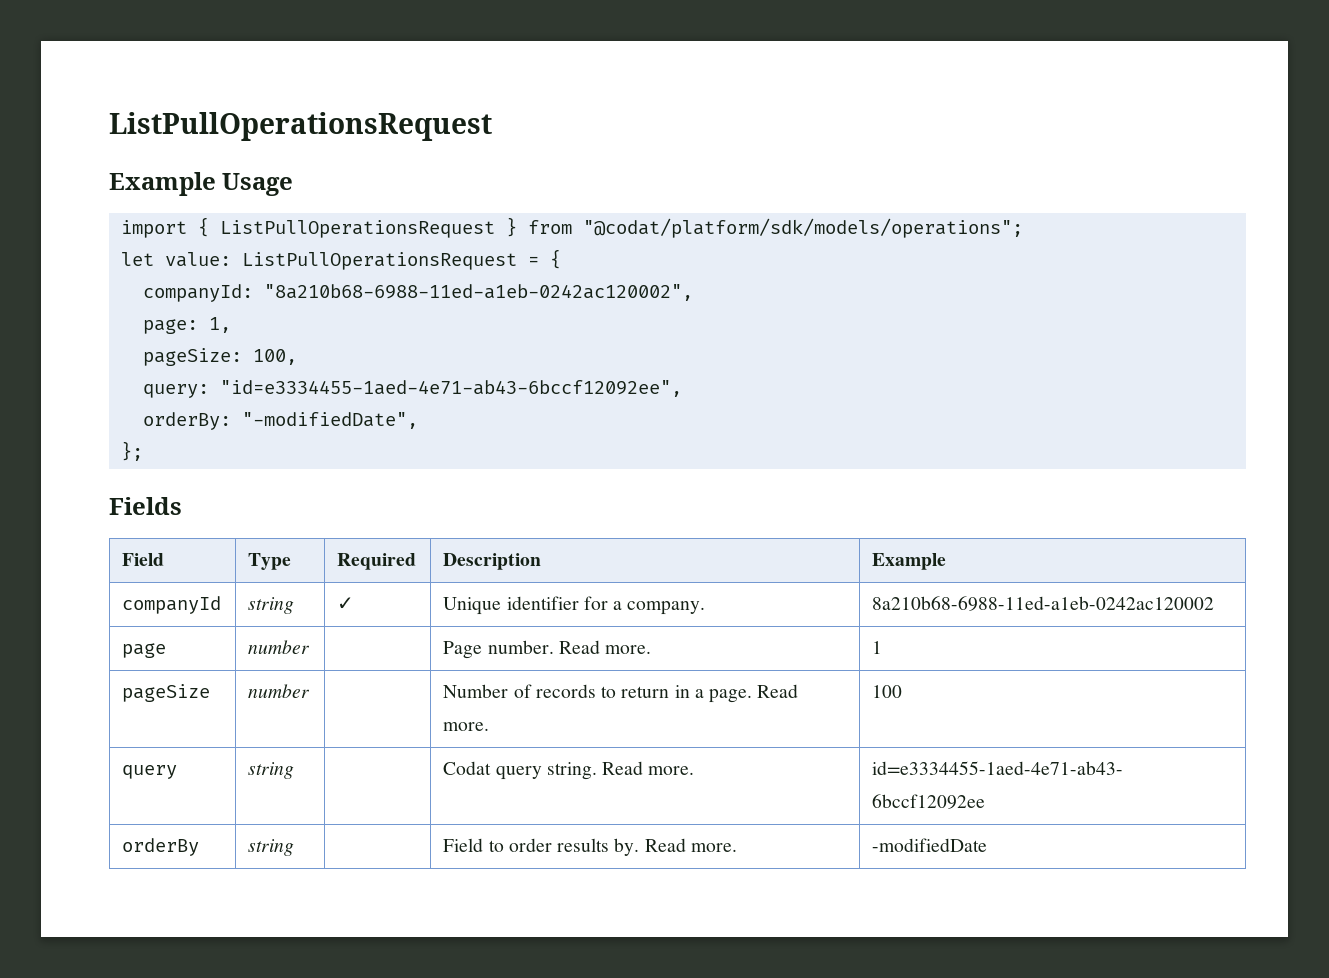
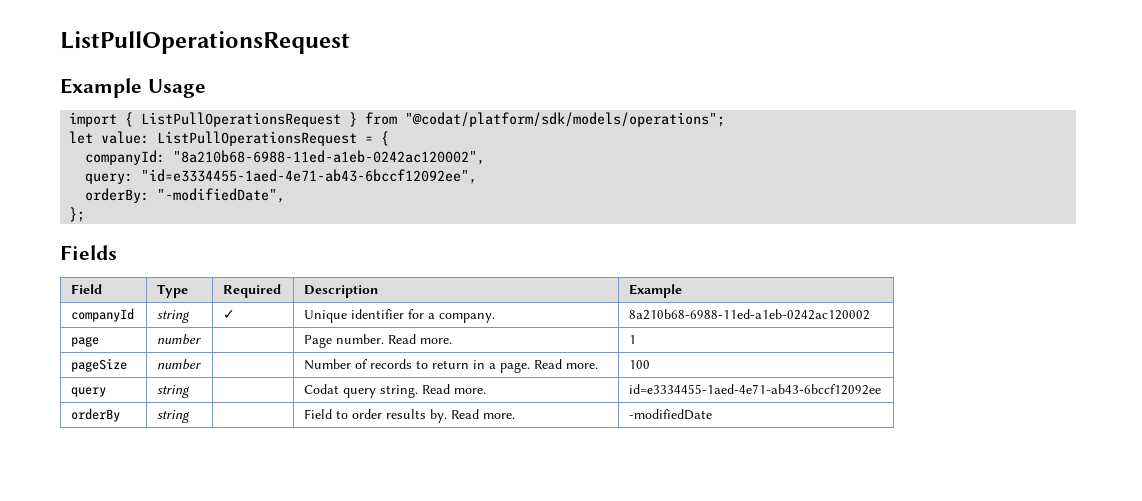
- page: 1,
- pageSize: 100,

